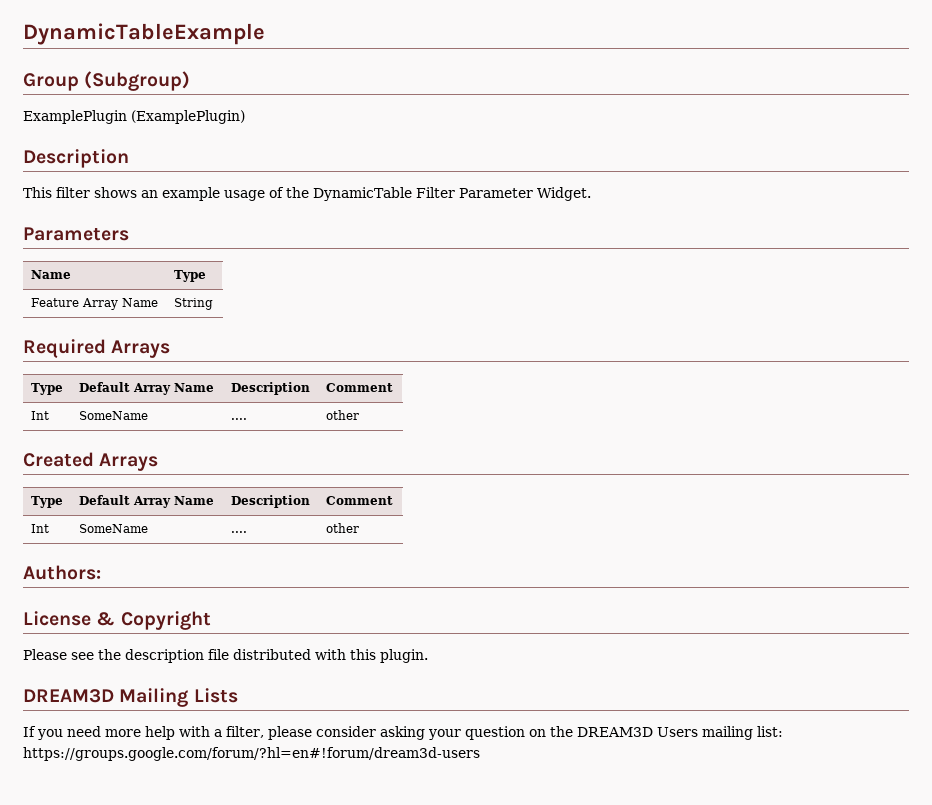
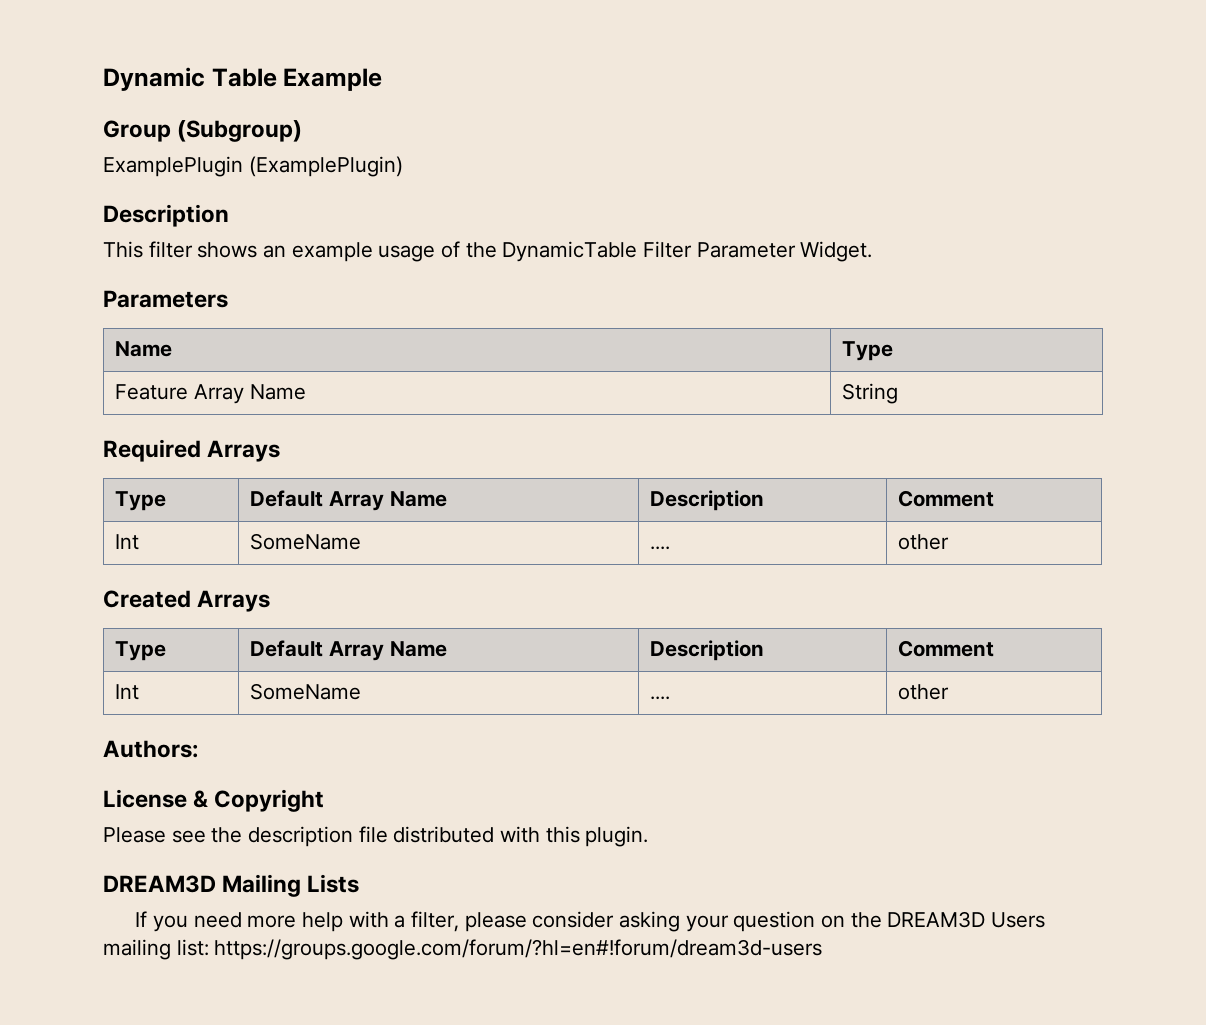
- DynamicTableExample
+ Dynamic Table Example

